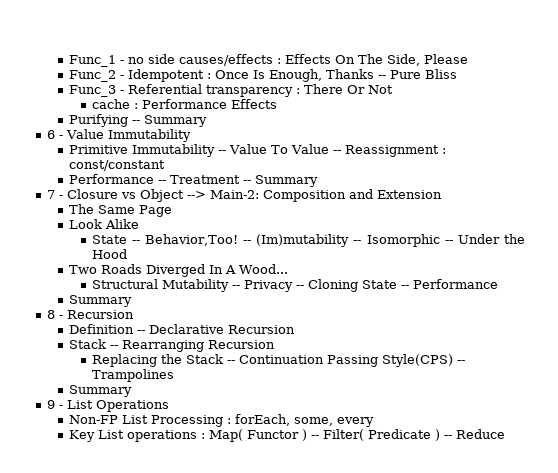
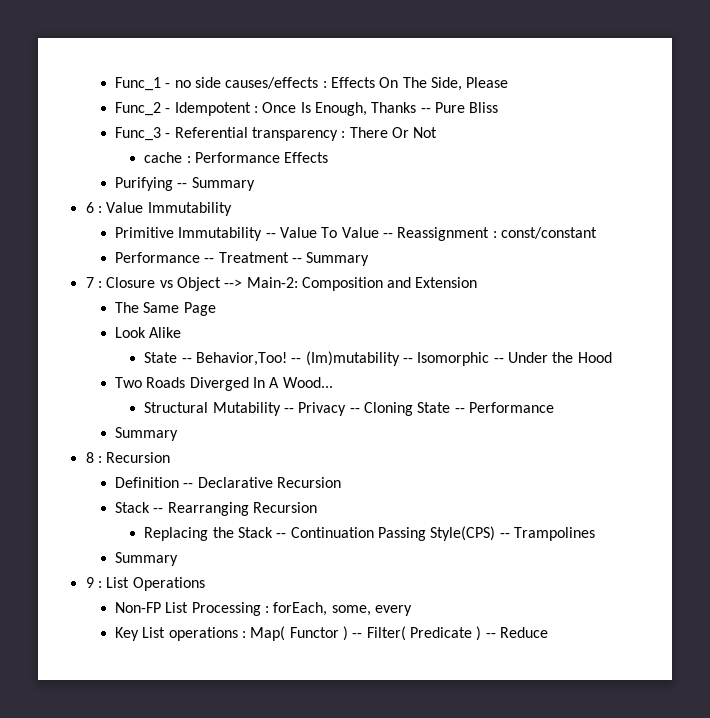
- 6 - Value Immutability
+ 6 : Value Immutability
- 7 - Closure vs Object --> Main-2: Composition and Extension
+ 7 : Closure vs Object --> Main-2: Composition and Extension
- 8 - Recursion
+ 8 : Recursion
- 9 - List Operations
+ 9 : List Operations

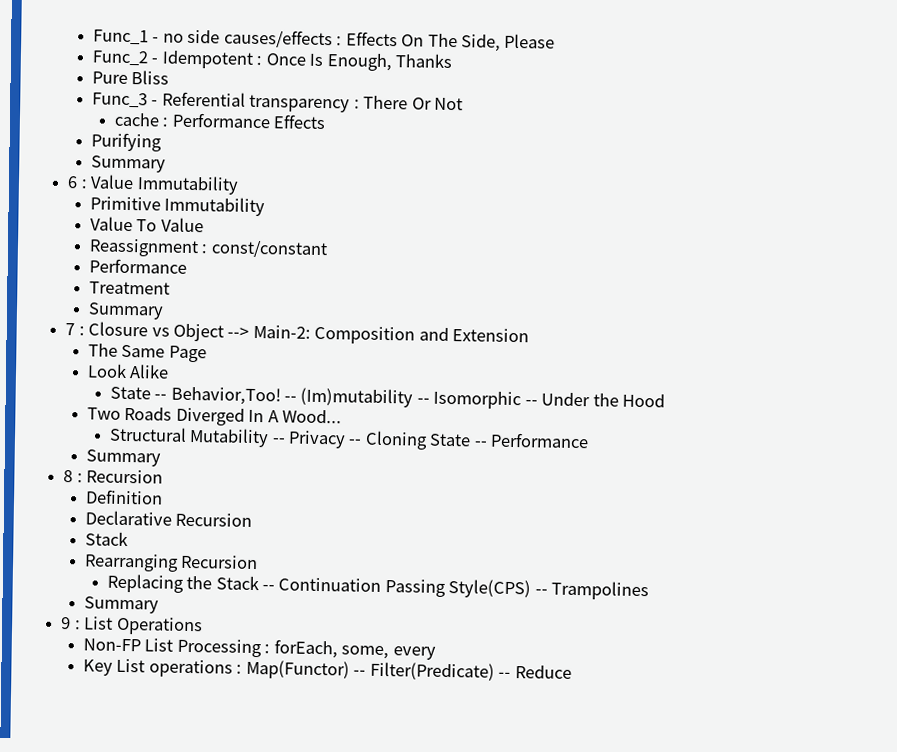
- Func_2 - Idempotent : Once Is Enough, Thanks -- Pure Bliss
+ Func_2 - Idempotent : Once Is Enough, Thanks
+ Pure Bliss
- Purifying -- Summary
+ Purifying
+ Summary
- Primitive Immutability -- Value To Value -- Reassignment : const/constant
- Performance -- Treatment -- Summary
+ Primitive Immutability
+ Value To Value
+ Reassignment : const/constant
+ Performance
+ Treatment
+ Summary
- Definition -- Declarative Recursion
- Stack -- Rearranging Recursion
+ Definition
+ Declarative Recursion
+ Stack
+ Rearranging Recursion
- Key List operations : Map( Functor ) -- Filter( Predicate ) -- Reduce
+ Key List operations : Map(Functor) -- Filter(Predicate) -- Reduce

